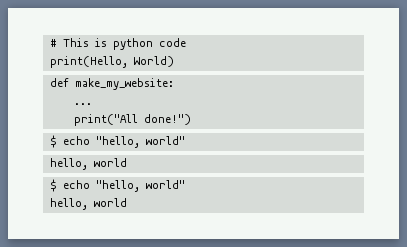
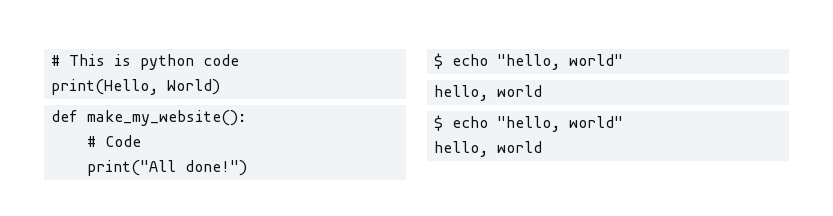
- def make_my_website:
- ...
+ def make_my_website():
+ # Code

